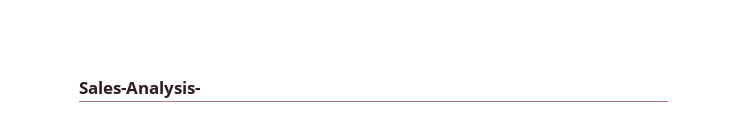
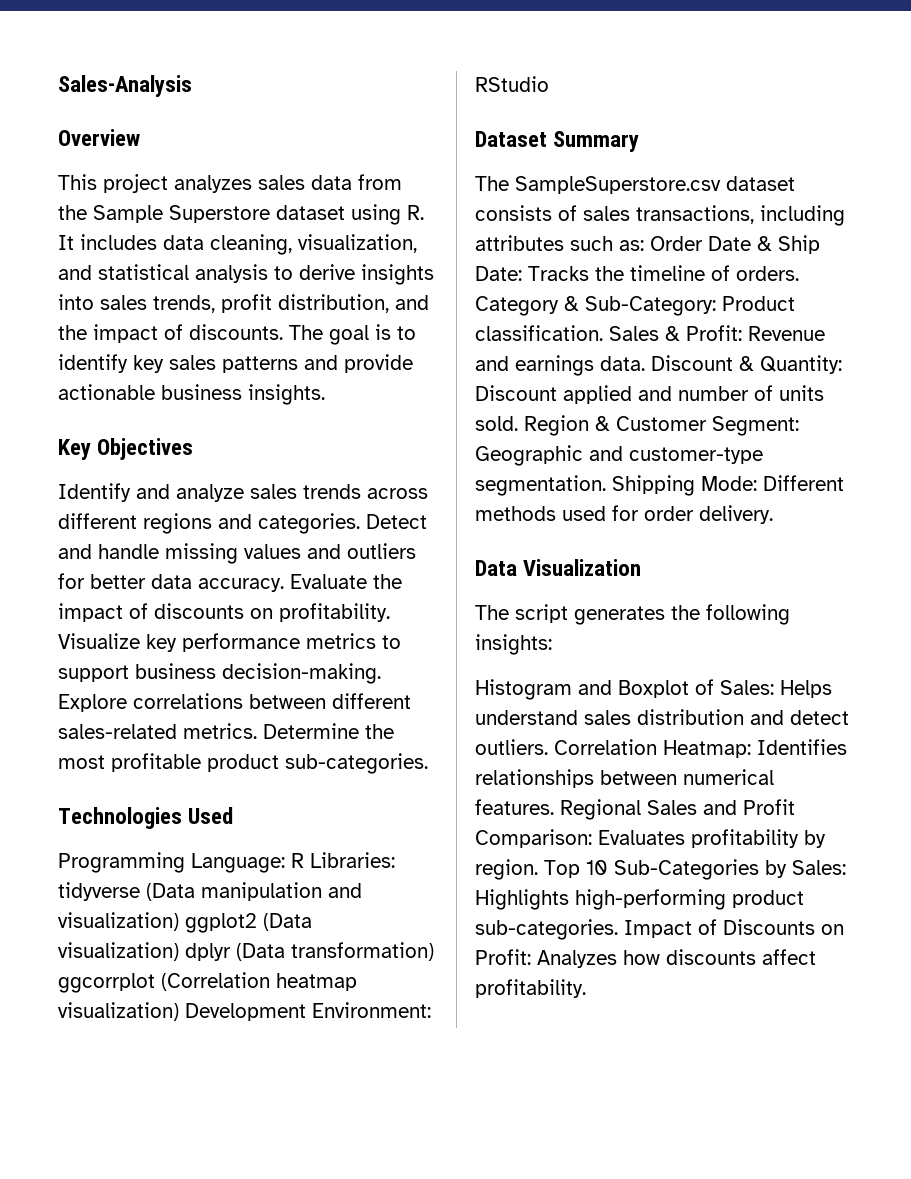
- Sales-Analysis-
+ Sales-Analysis
+ Overview
+ This project analyzes sales data from the Sample Superstore dataset using R. It includes data cleaning, visualization, and statistical analysis to derive insights into sales trends, profit distribution, and the impact of discounts. The goal is to identify key sales patterns and provide actionable business insights.
+ Key Objectives
+ Identify and analyze sales trends across different regions and categories. Detect and handle missing values and outliers for better data accuracy. Evaluate the impact of discounts on profitability. Visualize key performance metrics to support business decision-making. Explore correlations between different sales-related metrics. Determine the most profitable product sub-categories.
+ Technologies Used
+ Programming Language: R Libraries: tidyverse (Data manipulation and visualization) ggplot2 (Data visualization) dplyr (Data transformation) ggcorrplot (Correlation heatmap visualization) Development Environment: RStudio
+ Dataset Summary
+ The SampleSuperstore.csv dataset consists of sales transactions, including attributes such as: Order Date & Ship Date: Tracks the timeline of orders. Category & Sub-Category: Product classification. Sales & Profit: Revenue and earnings data. Discount & Quantity: Discount applied and number of units sold. Region & Customer Segment: Geographic and customer-type segmentation. Shipping Mode: Different methods used for order delivery.
+ Data Visualization
+ The script generates the following insights:
+ Histogram and Boxplot of Sales: Helps understand sales distribution and detect outliers. Correlation Heatmap: Identifies relationships between numerical features. Regional Sales and Profit Comparison: Evaluates profitability by region. Top 10 Sub-Categories by Sales: Highlights high-performing product sub-categories. Impact of Discounts on Profit: Analyzes how discounts affect profitability.

